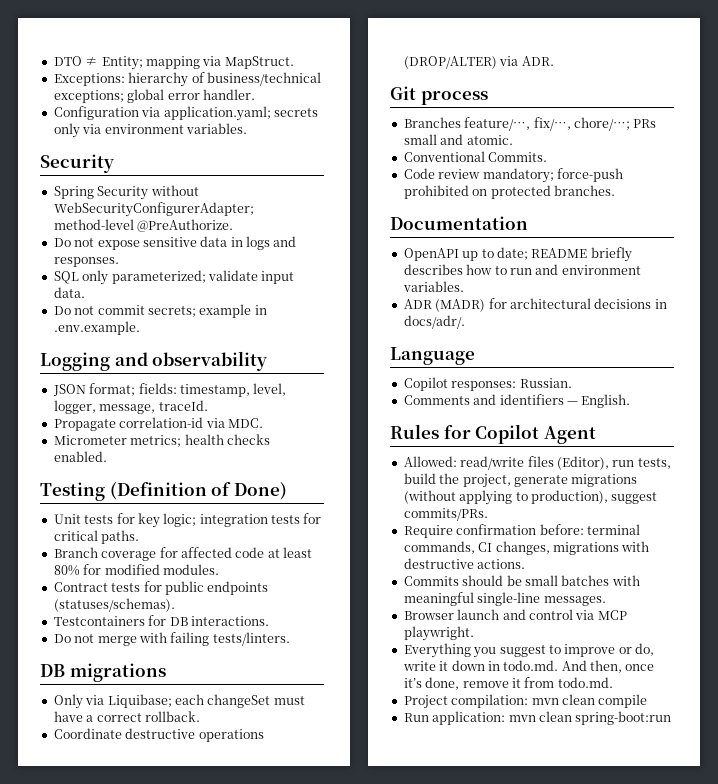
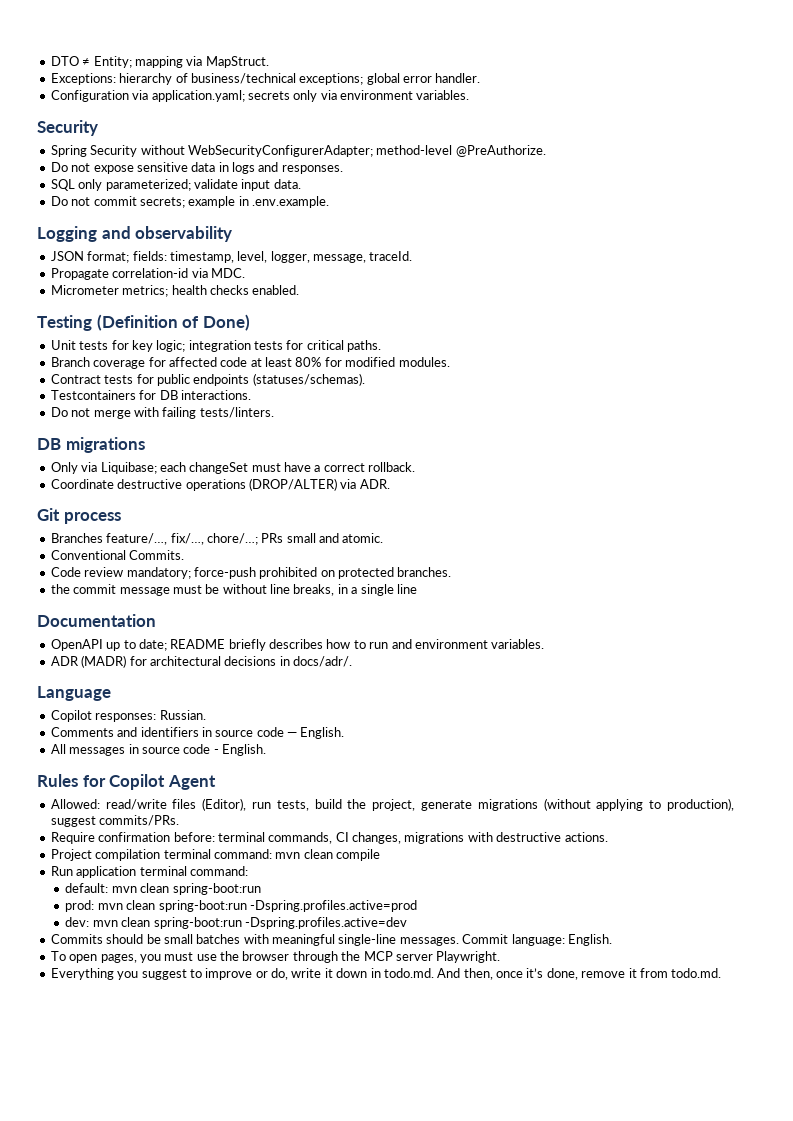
+ the commit message must be without line breaks, in a single line
- Comments and identifiers — English.
+ Comments and identifiers in source code — English.
+ All messages in source code - English.
+ Project compilation terminal command: mvn clean compile
+ Run application terminal command:
+ default: mvn clean spring-boot:run
+ prod: mvn clean spring-boot:run -Dspring.profiles.active=prod
+ dev: mvn clean spring-boot:run -Dspring.profiles.active=dev
- Commits should be small batches with meaningful single-line messages.
- Browser launch and control via MCP playwright.
+ Commits should be small batches with meaningful single-line messages. Commit language: English.
+ To open pages, you must use the browser through the MCP server Playwright.
- Project compilation: mvn clean compile
- Run application: mvn clean spring-boot:run

